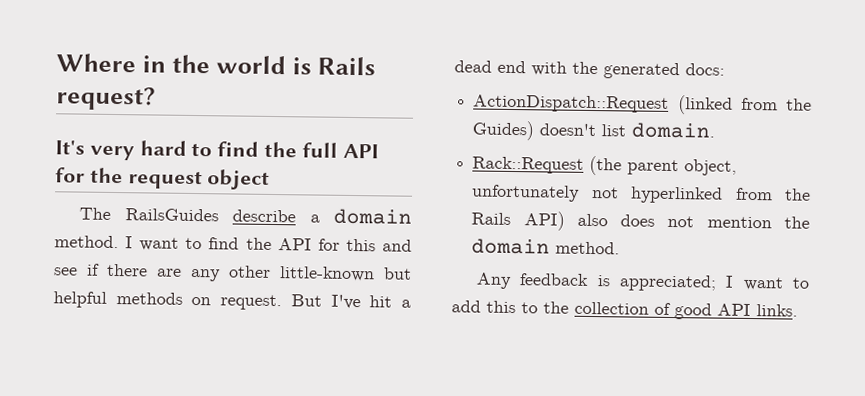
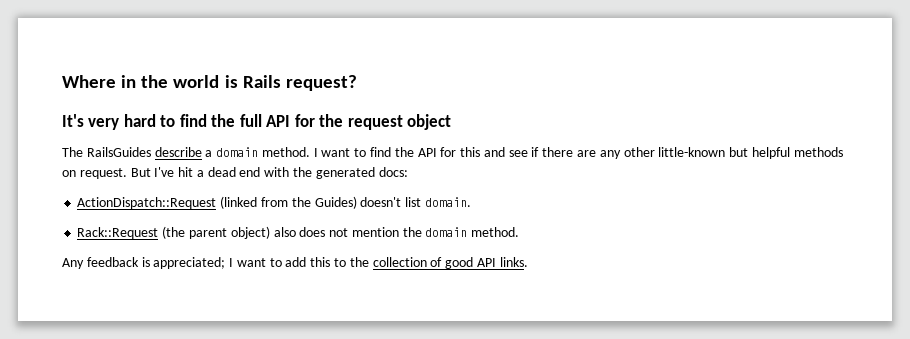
- Rack::Request (the parent object, unfortunately not hyperlinked from the Rails API) also does not mention the domain method.
+ Rack::Request (the parent object) also does not mention the domain method.

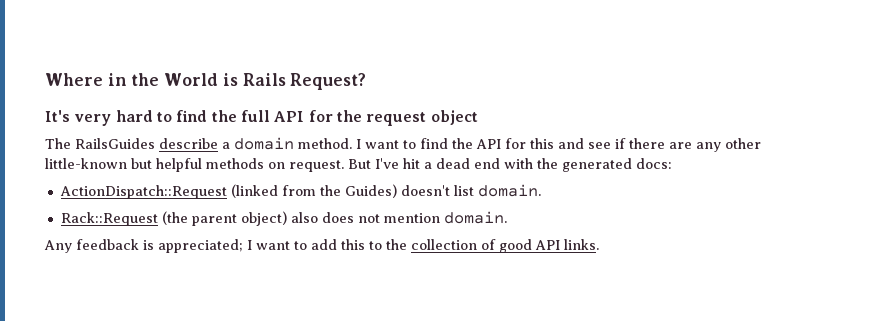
- Where in the world is Rails request?
+ Where in the World is Rails Request?
- Rack::Request (the parent object) also does not mention the domain method.
+ Rack::Request (the parent object) also does not mention domain.

